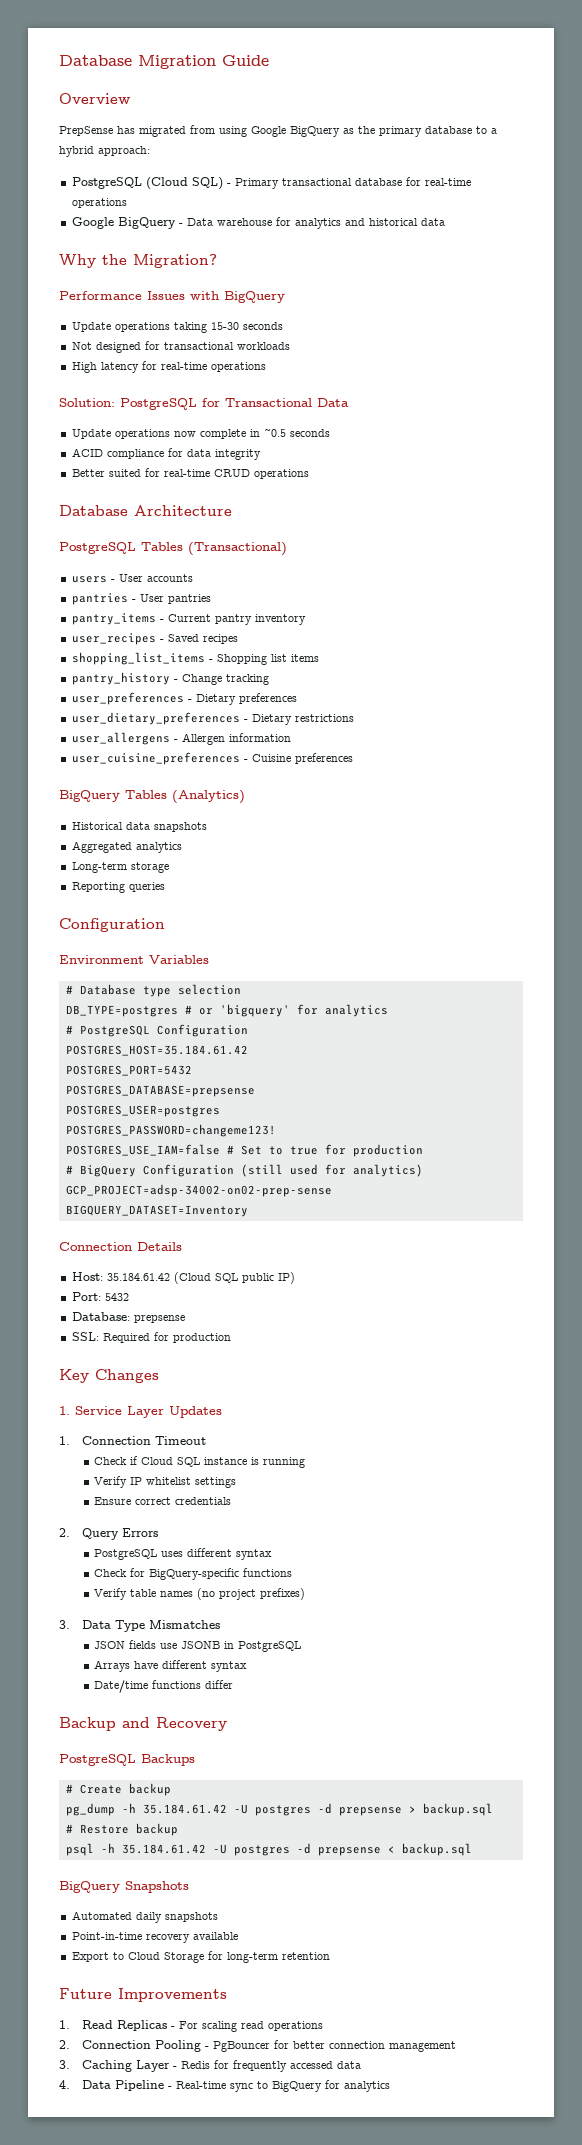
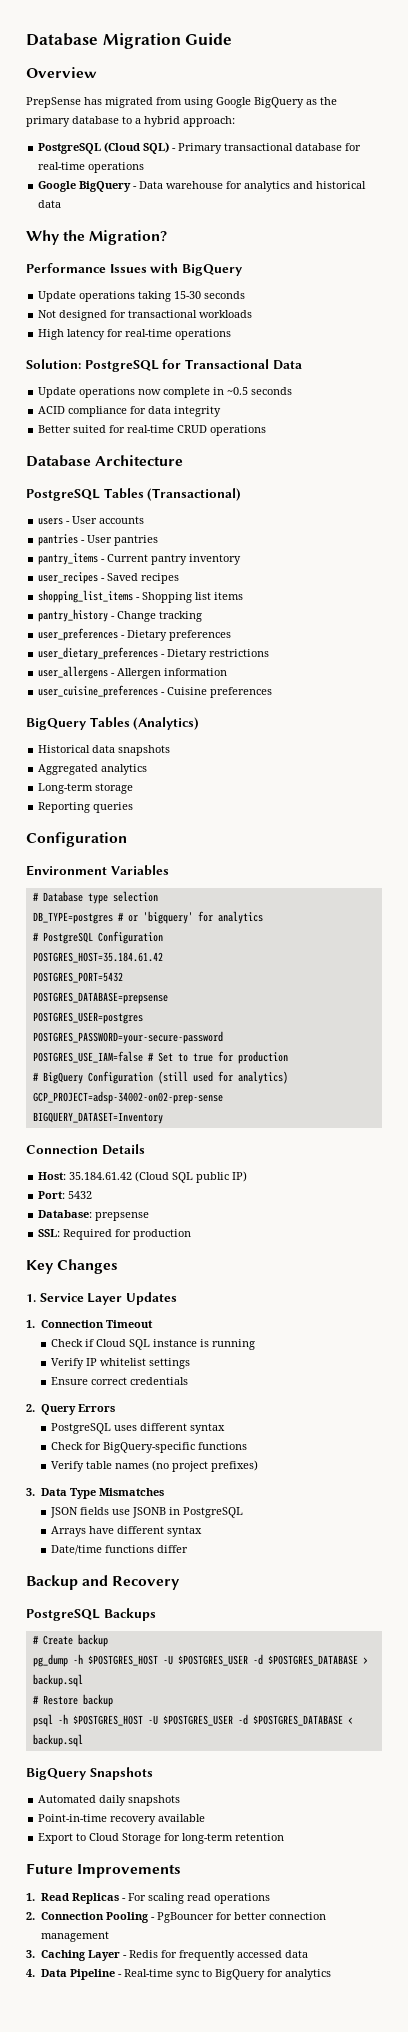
- POSTGRES_PASSWORD=changeme123!
+ POSTGRES_PASSWORD=your-secure-password
- pg_dump -h 35.184.61.42 -U postgres -d prepsense > backup.sql
+ pg_dump -h $POSTGRES_HOST -U $POSTGRES_USER -d $POSTGRES_DATABASE > backup.sql
- psql -h 35.184.61.42 -U postgres -d prepsense < backup.sql
+ psql -h $POSTGRES_HOST -U $POSTGRES_USER -d $POSTGRES_DATABASE < backup.sql

